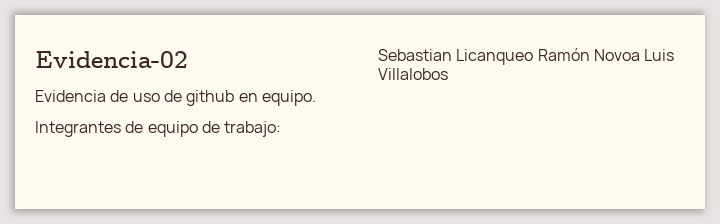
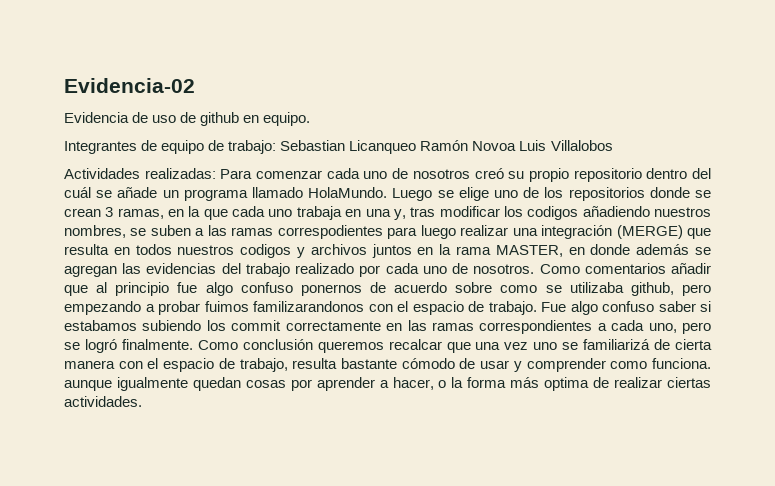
+ Actividades realizadas: Para comenzar cada uno de nosotros creó su propio repositorio dentro del cuál se añade un programa llamado HolaMundo. Luego se elige uno de los repositorios donde se crean 3 ramas, en la que cada uno trabaja en una y, tras modificar los codigos añadiendo nuestros nombres, se suben a las ramas correspodientes para luego realizar una integración (MERGE) que resulta en todos nuestros codigos y archivos juntos en la rama MASTER, en donde además se agregan las evidencias del trabajo realizado por cada uno de nosotros. Como comentarios añadir que al principio fue algo confuso ponernos de acuerdo sobre como se utilizaba github, pero empezando a probar fuimos familizarandonos con el espacio de trabajo. Fue algo confuso saber si estabamos subiendo los commit correctamente en las ramas correspondientes a cada uno, pero se logró finalmente. Como conclusión queremos recalcar que una vez uno se familiarizá de cierta manera con el espacio de trabajo, resulta bastante cómodo de usar y comprender como funciona. aunque igualmente quedan cosas por aprender a hacer, o la forma más optima de realizar ciertas actividades.

